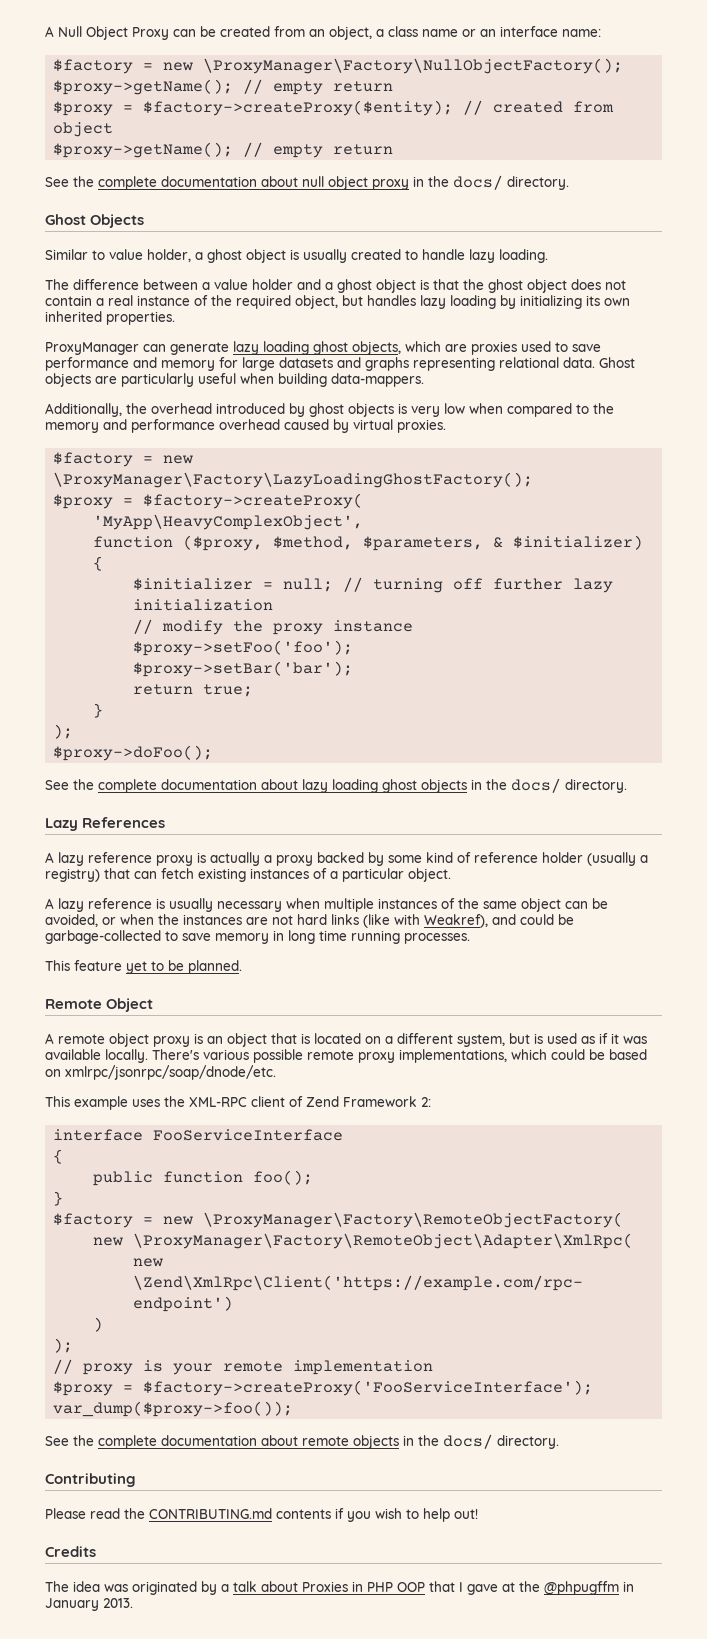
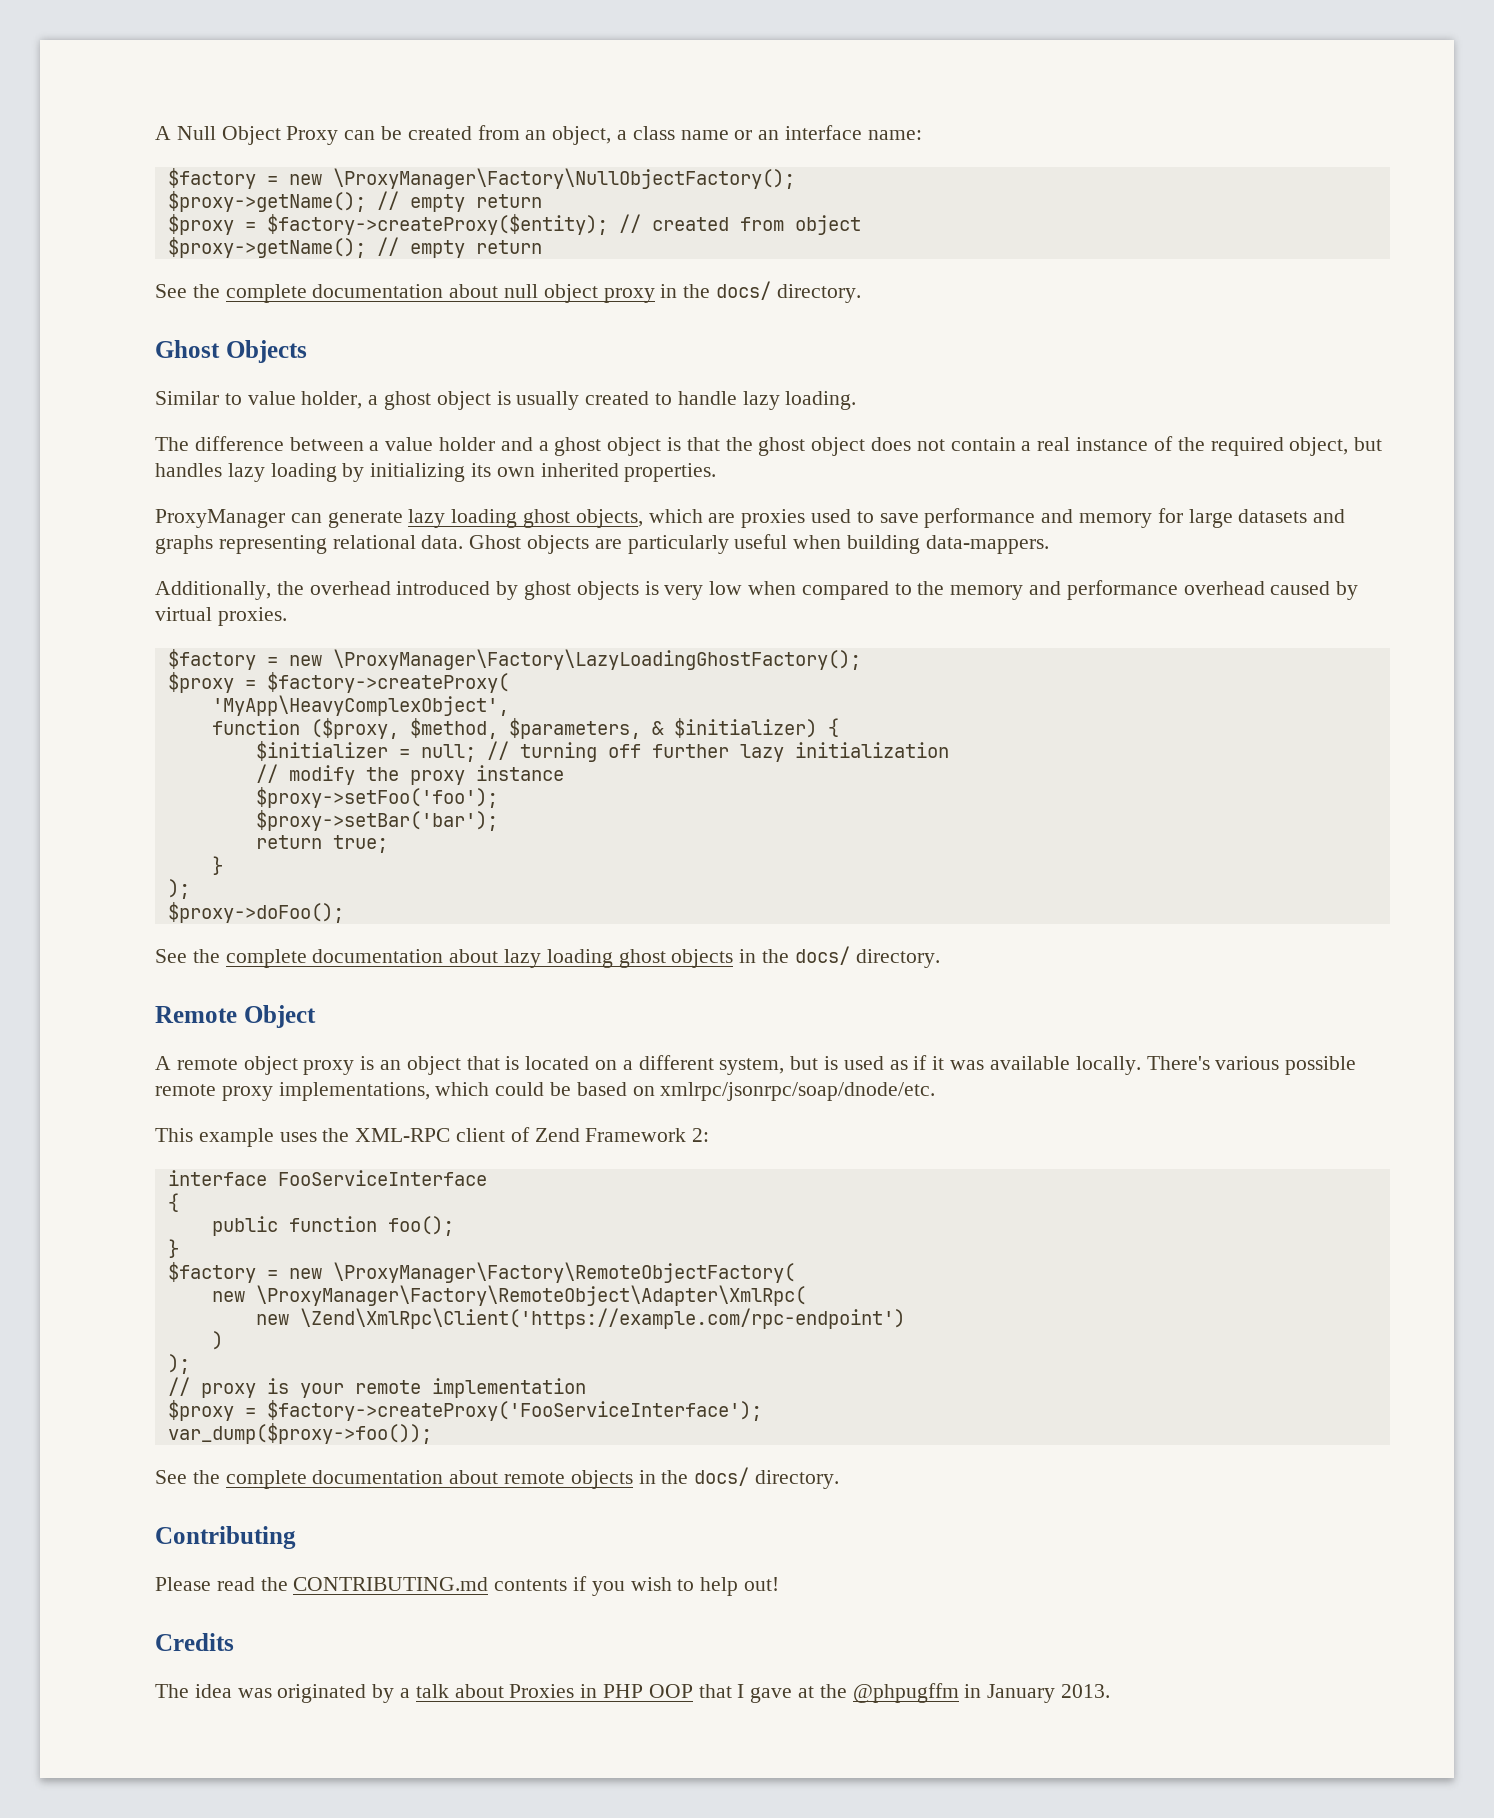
- Lazy References
- A lazy reference proxy is actually a proxy backed by some kind of reference holder (usually a registry) that can fetch existing instances of a particular object.
- A lazy reference is usually necessary when multiple instances of the same object can be avoided, or when the instances are not hard links (like with Weakref), and could be garbage-collected to save memory in long time running processes.
- This feature yet to be planned.

